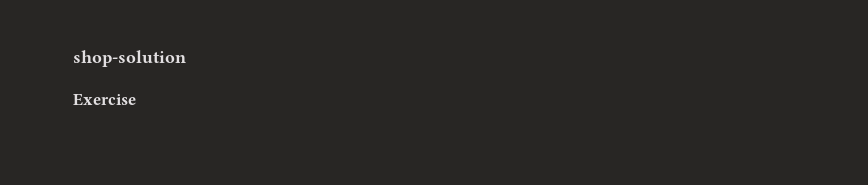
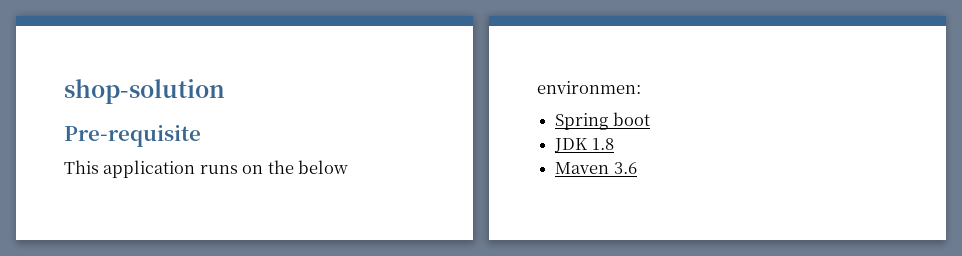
- Exercise
+ Pre-requisite
+ This application runs on the below environmen:
+ Spring boot
+ JDK 1.8
+ Maven 3.6

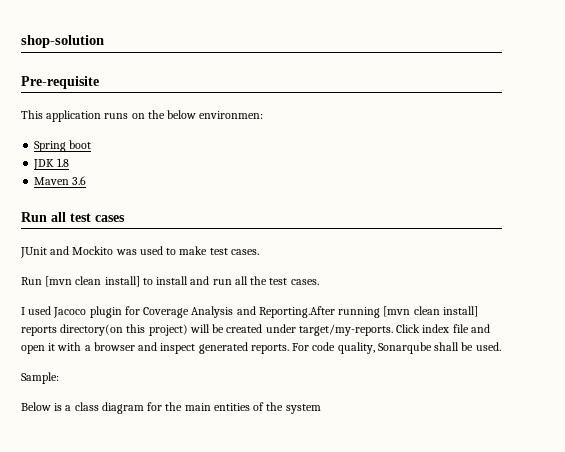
+ Run all test cases
+ JUnit and Mockito was used to make test cases.
+ Run [mvn clean install] to install and run all the test cases.
+ I used Jacoco plugin for Coverage Analysis and Reporting.After running [mvn clean install] reports directory(on this project) will be created under target/my-reports. Click index file and open it with a browser and inspect generated reports. For code quality, Sonarqube shall be used.
+ Sample:
+ Below is a class diagram for the main entities of the system

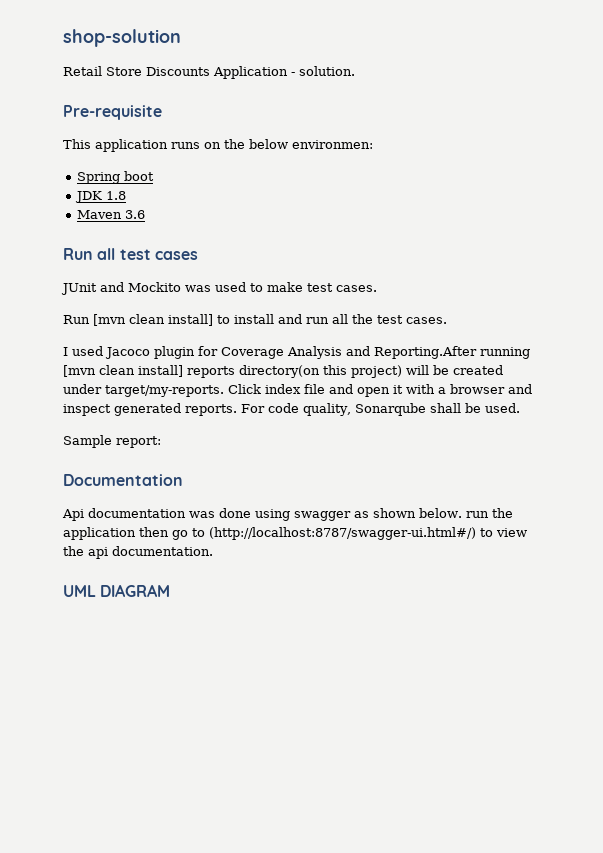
+ Retail Store Discounts Application - solution.
- Sample:
- Below is a class diagram for the main entities of the system
+ Sample report:
+ Documentation
+ Api documentation was done using swagger as shown below. run the application then go to (http://localhost:8787/swagger-ui.html#/) to view the api documentation.
+ UML DIAGRAM

